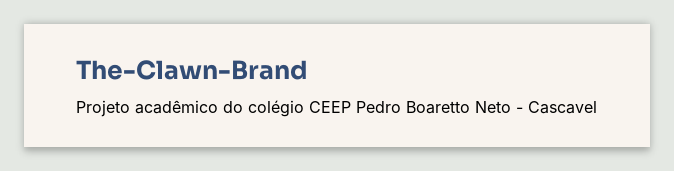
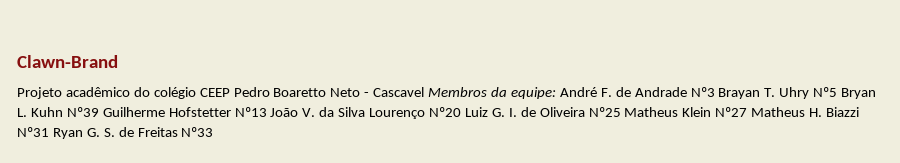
- The-Clawn-Brand
+ Clawn-Brand
- Projeto acadêmico do colégio CEEP Pedro Boaretto Neto - Cascavel
+ Projeto acadêmico do colégio CEEP Pedro Boaretto Neto - Cascavel Membros da equipe: André F. de Andrade Nº3 Brayan T. Uhry Nº5 Bryan L. Kuhn Nº39 Guilherme Hofstetter Nº13 João V. da Silva Lourenço Nº20 Luiz G. I. de Oliveira Nº25 Matheus Klein Nº27 Matheus H. Biazzi Nº31 Ryan G. S. de Freitas Nº33

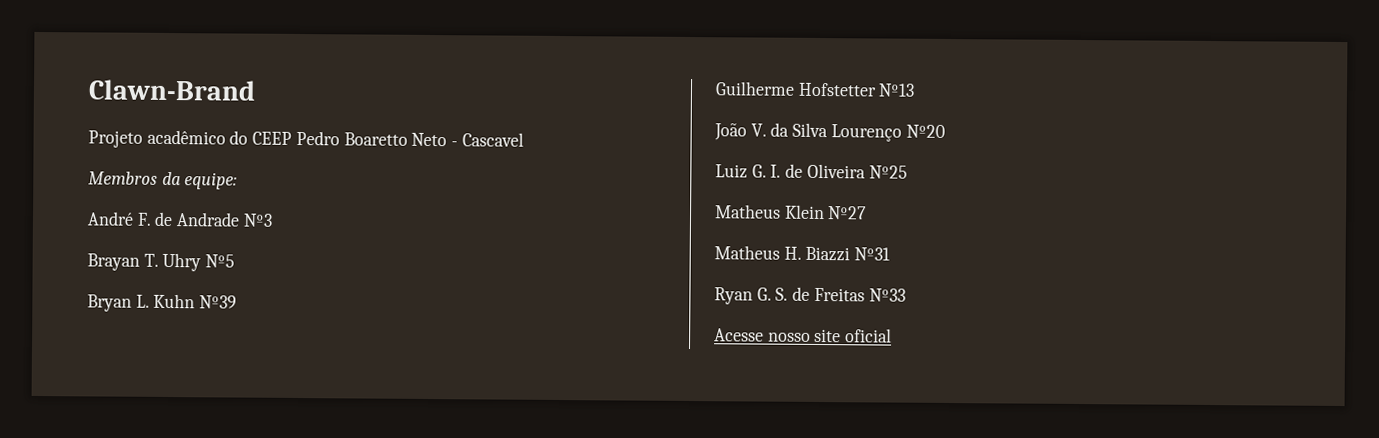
- Projeto acadêmico do colégio CEEP Pedro Boaretto Neto - Cascavel Membros da equipe: André F. de Andrade Nº3 Brayan T. Uhry Nº5 Bryan L. Kuhn Nº39 Guilherme Hofstetter Nº13 João V. da Silva Lourenço Nº20 Luiz G. I. de Oliveira Nº25 Matheus Klein Nº27 Matheus H. Biazzi Nº31 Ryan G. S. de Freitas Nº33
+ Projeto acadêmico do CEEP Pedro Boaretto Neto - Cascavel
+ Membros da equipe:
+ André F. de Andrade Nº3
+ Brayan T. Uhry Nº5
+ Bryan L. Kuhn Nº39
+ Guilherme Hofstetter Nº13
+ João V. da Silva Lourenço Nº20
+ Luiz G. I. de Oliveira Nº25
+ Matheus Klein Nº27
+ Matheus H. Biazzi Nº31
+ Ryan G. S. de Freitas Nº33
+ Acesse nosso site oficial

